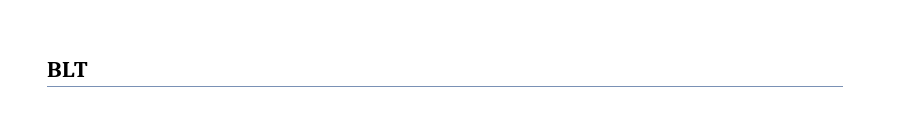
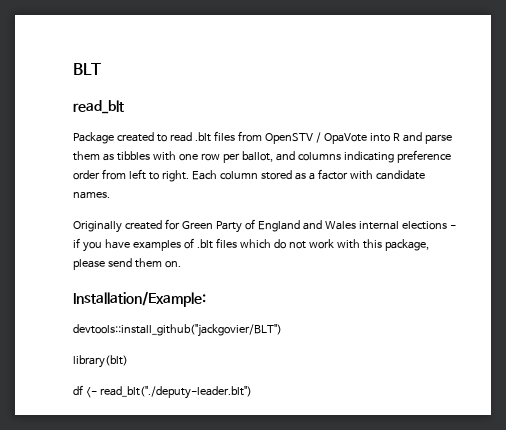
+ read_blt
+ Package created to read .blt files from OpenSTV / OpaVote into R and parse them as tibbles with one row per ballot, and columns indicating preference order from left to right. Each column stored as a factor with candidate names.
+ Originally created for Green Party of England and Wales internal elections - if you have examples of .blt files which do not work with this package, please send them on.
+ Installation/Example:
+ devtools::install_github("jackgovier/BLT")
+ library(blt)
+ df <- read_blt("./deputy-leader.blt")

